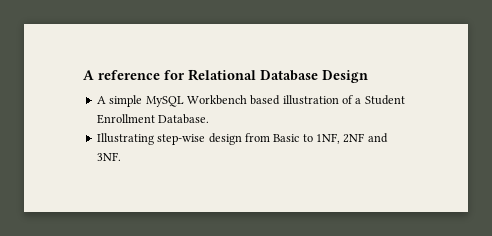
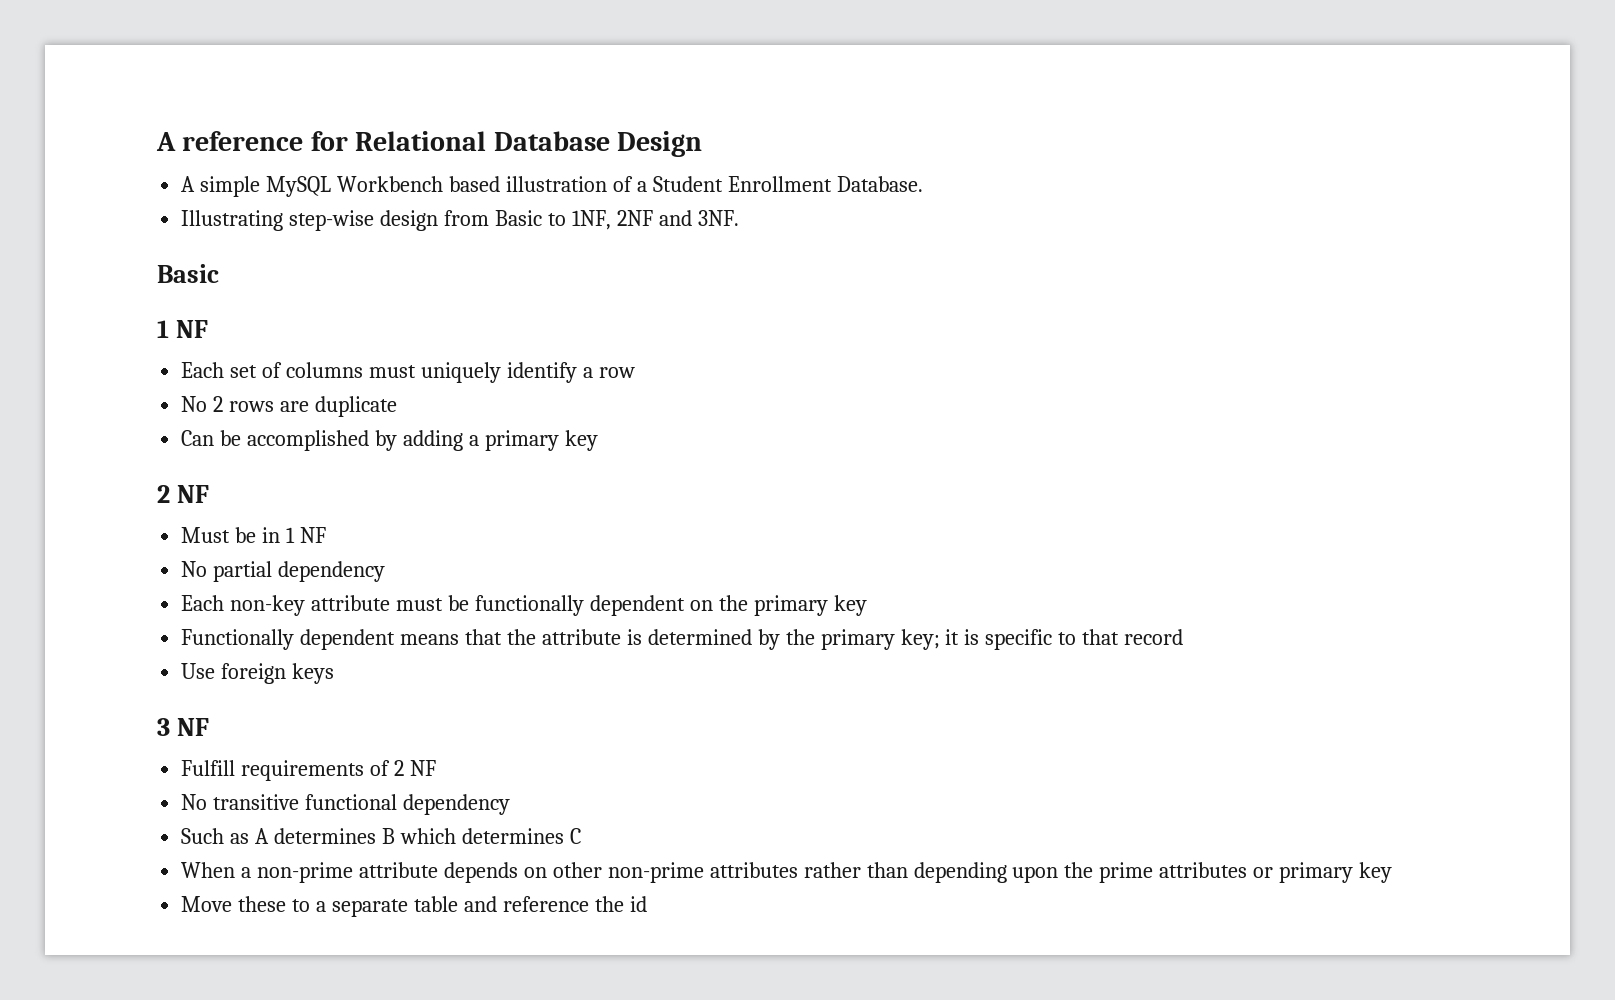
  Illustrating step-wise design from Basic to 1NF, 2NF and 3NF.
+ Basic
+ 1 NF
+ Each set of columns must uniquely identify a row
+ No 2 rows are duplicate
+ Can be accomplished by adding a primary key
+ 2 NF
+ Must be in 1 NF
+ No partial dependency
+ Each non-key attribute must be functionally dependent on the primary key
+ Functionally dependent means that the attribute is determined by the primary key; it is specific to that record
+ Use foreign keys
+ 3 NF
+ Fulfill requirements of 2 NF
+ No transitive functional dependency
+ Such as A determines B which determines C
+ When a non-prime attribute depends on other non-prime attributes rather than depending upon the prime attributes or primary key
+ Move these to a separate table and reference the id

